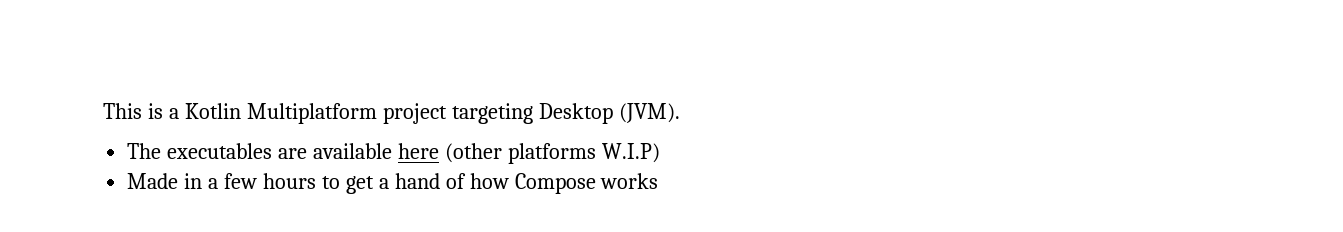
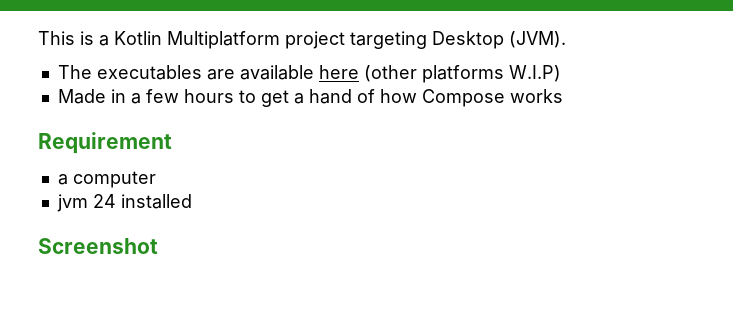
+ Requirement
+ a computer
+ jvm 24 installed
+ Screenshot

